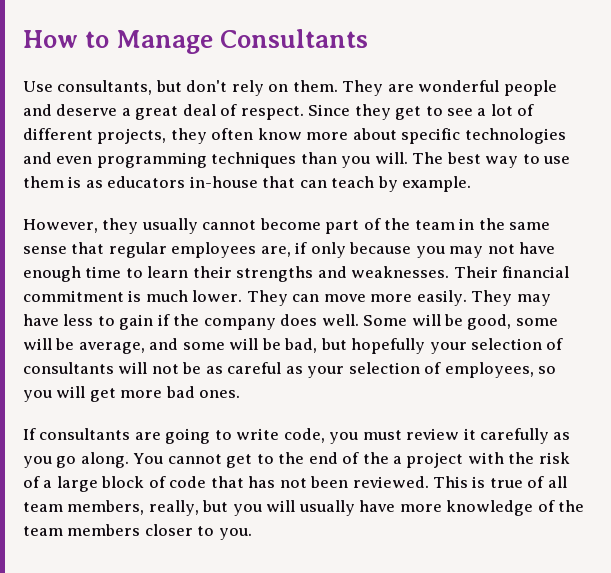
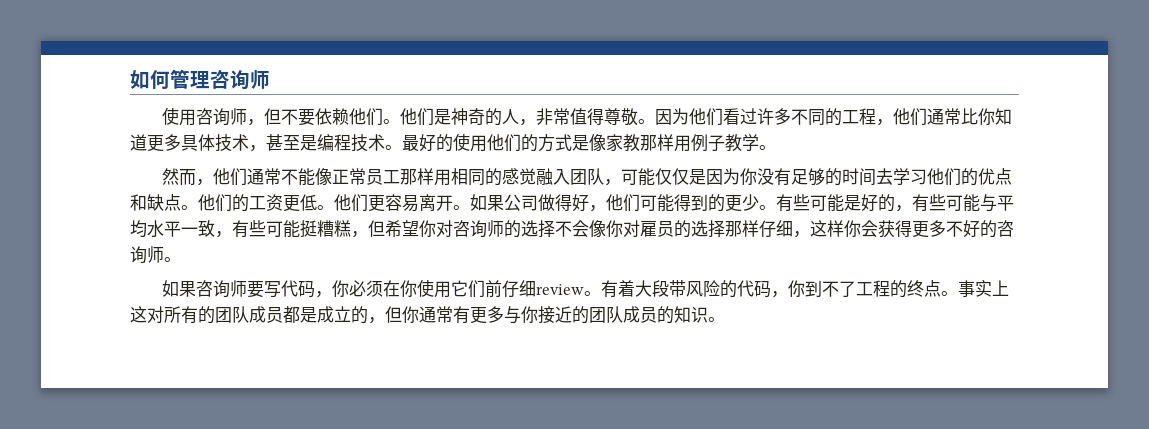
- How to Manage Consultants
- Use consultants, but don't rely on them. They are wonderful people and deserve a great deal of respect. Since they get to see a lot of different projects, they often know more about specific technologies and even programming techniques than you will. The best way to use them is as educators in-house that can teach by example.
- However, they usually cannot become part of the team in the same sense that regular employees are, if only because you may not have enough time to learn their strengths and weaknesses. Their financial commitment is much lower. They can move more easily. They may have less to gain if the company does well. Some will be good, some will be average, and some will be bad, but hopefully your selection of consultants will not be as careful as your selection of employees, so you will get more bad ones.
- If consultants are going to write code, you must review it carefully as you go along. You cannot get to the end of the a project with the risk of a large block of code that has not been reviewed. This is true of all team members, really, but you will usually have more knowledge of the team members closer to you.
+ 如何管理咨询师
+ 使用咨询师，但不要依赖他们。他们是神奇的人，非常值得尊敬。因为他们看过许多不同的工程，他们通常比你知道更多具体技术，甚至是编程技术。最好的使用他们的方式是像家教那样用例子教学。
+ 然而，他们通常不能像正常员工那样用相同的感觉融入团队，可能仅仅是因为你没有足够的时间去学习他们的优点和缺点。他们的工资更低。他们更容易离开。如果公司做得好，他们可能得到的更少。有些可能是好的，有些可能与平均水平一致，有些可能挺糟糕，但希望你对咨询师的选择不会像你对雇员的选择那样仔细，这样你会获得更多不好的咨询师。
+ 如果咨询师要写代码，你必须在你使用它们前仔细review。有着大段带风险的代码，你到不了工程的终点。事实上这对所有的团队成员都是成立的，但你通常有更多与你接近的团队成员的知识。

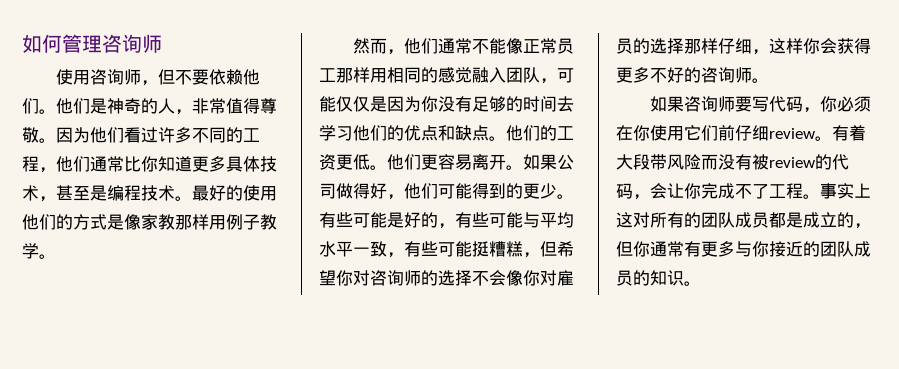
- 有着大段带风险的代码，你到不了工程的终点。
+ 有着大段带风险而没有被review的代码，会让你完成不了工程。

